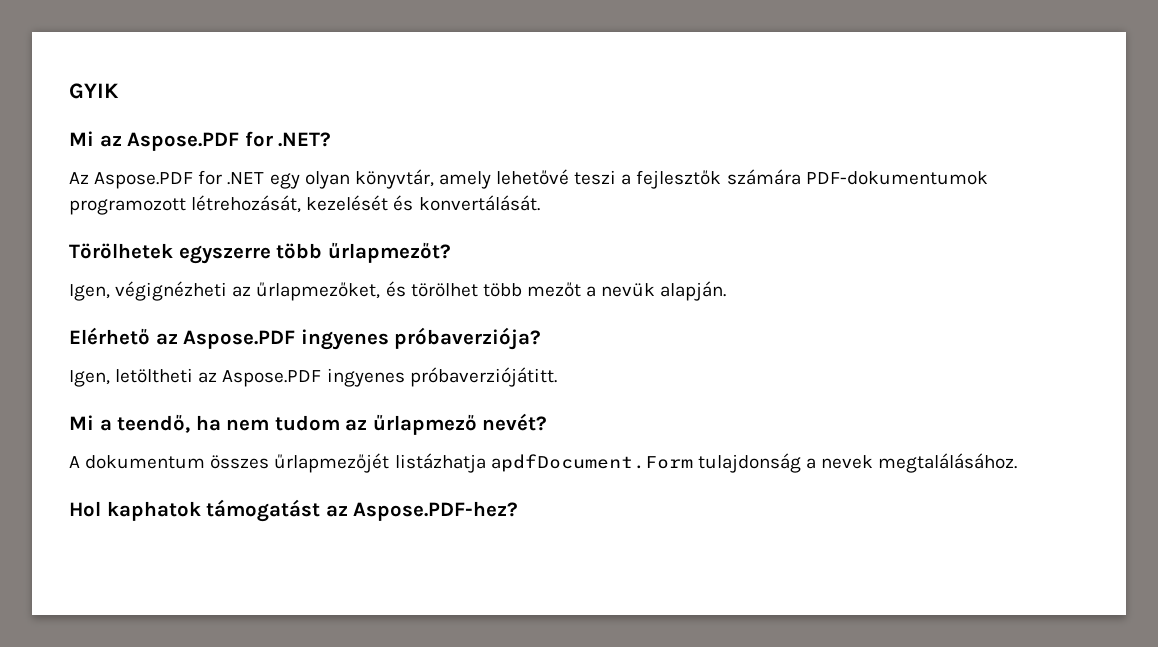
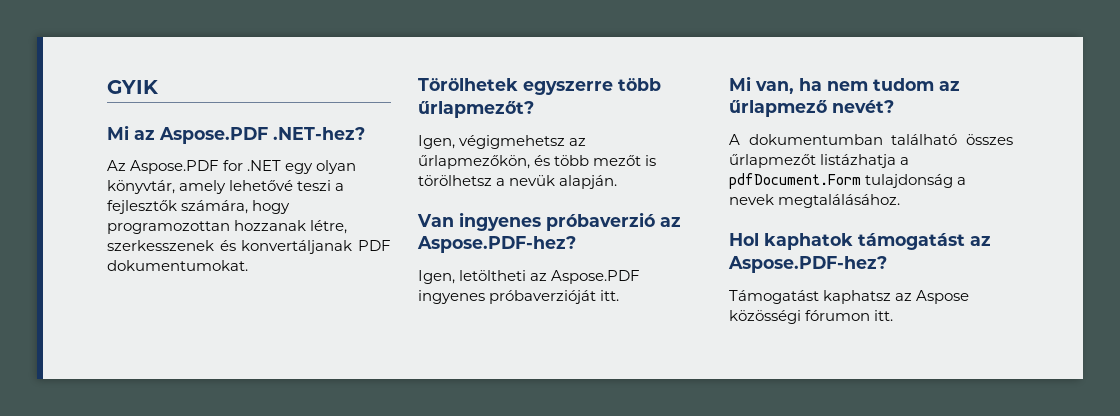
- Mi az Aspose.PDF for .NET?
+ Mi az Aspose.PDF .NET-hez?
- Az Aspose.PDF for .NET egy olyan könyvtár, amely lehetővé teszi a fejlesztők számára PDF-dokumentumok programozott létrehozását, kezelését és konvertálását.
+ Az Aspose.PDF for .NET egy olyan könyvtár, amely lehetővé teszi a fejlesztők számára, hogy programozottan hozzanak létre, szerkesszenek és konvertáljanak PDF dokumentumokat.
- Igen, végignézheti az űrlapmezőket, és törölhet több mezőt a nevük alapján.
- Elérhető az Aspose.PDF ingyenes próbaverziója?
+ Igen, végigmehetsz az űrlapmezőkön, és több mezőt is törölhetsz a nevük alapján.
+ Van ingyenes próbaverzió az Aspose.PDF-hez?
- Igen, letöltheti az Aspose.PDF ingyenes próbaverziójátitt.
- Mi a teendő, ha nem tudom az űrlapmező nevét?
+ Igen, letöltheti az Aspose.PDF ingyenes próbaverzióját itt.
+ Mi van, ha nem tudom az űrlapmező nevét?
- A dokumentum összes űrlapmezőjét listázhatja apdfDocument.Form tulajdonság a nevek megtalálásához.
+ A dokumentumban található összes űrlapmezőt listázhatja a pdfDocument.Form tulajdonság a nevek megtalálásához.
+ Támogatást kaphatsz az Aspose közösségi fórumon itt.

